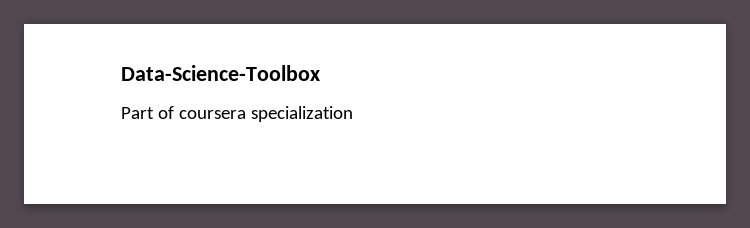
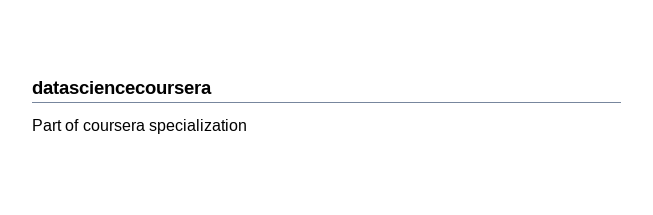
- Data-Science-Toolbox
+ datasciencecoursera

